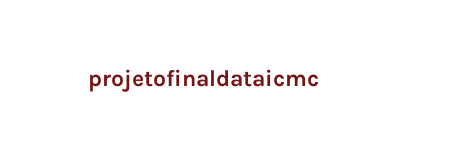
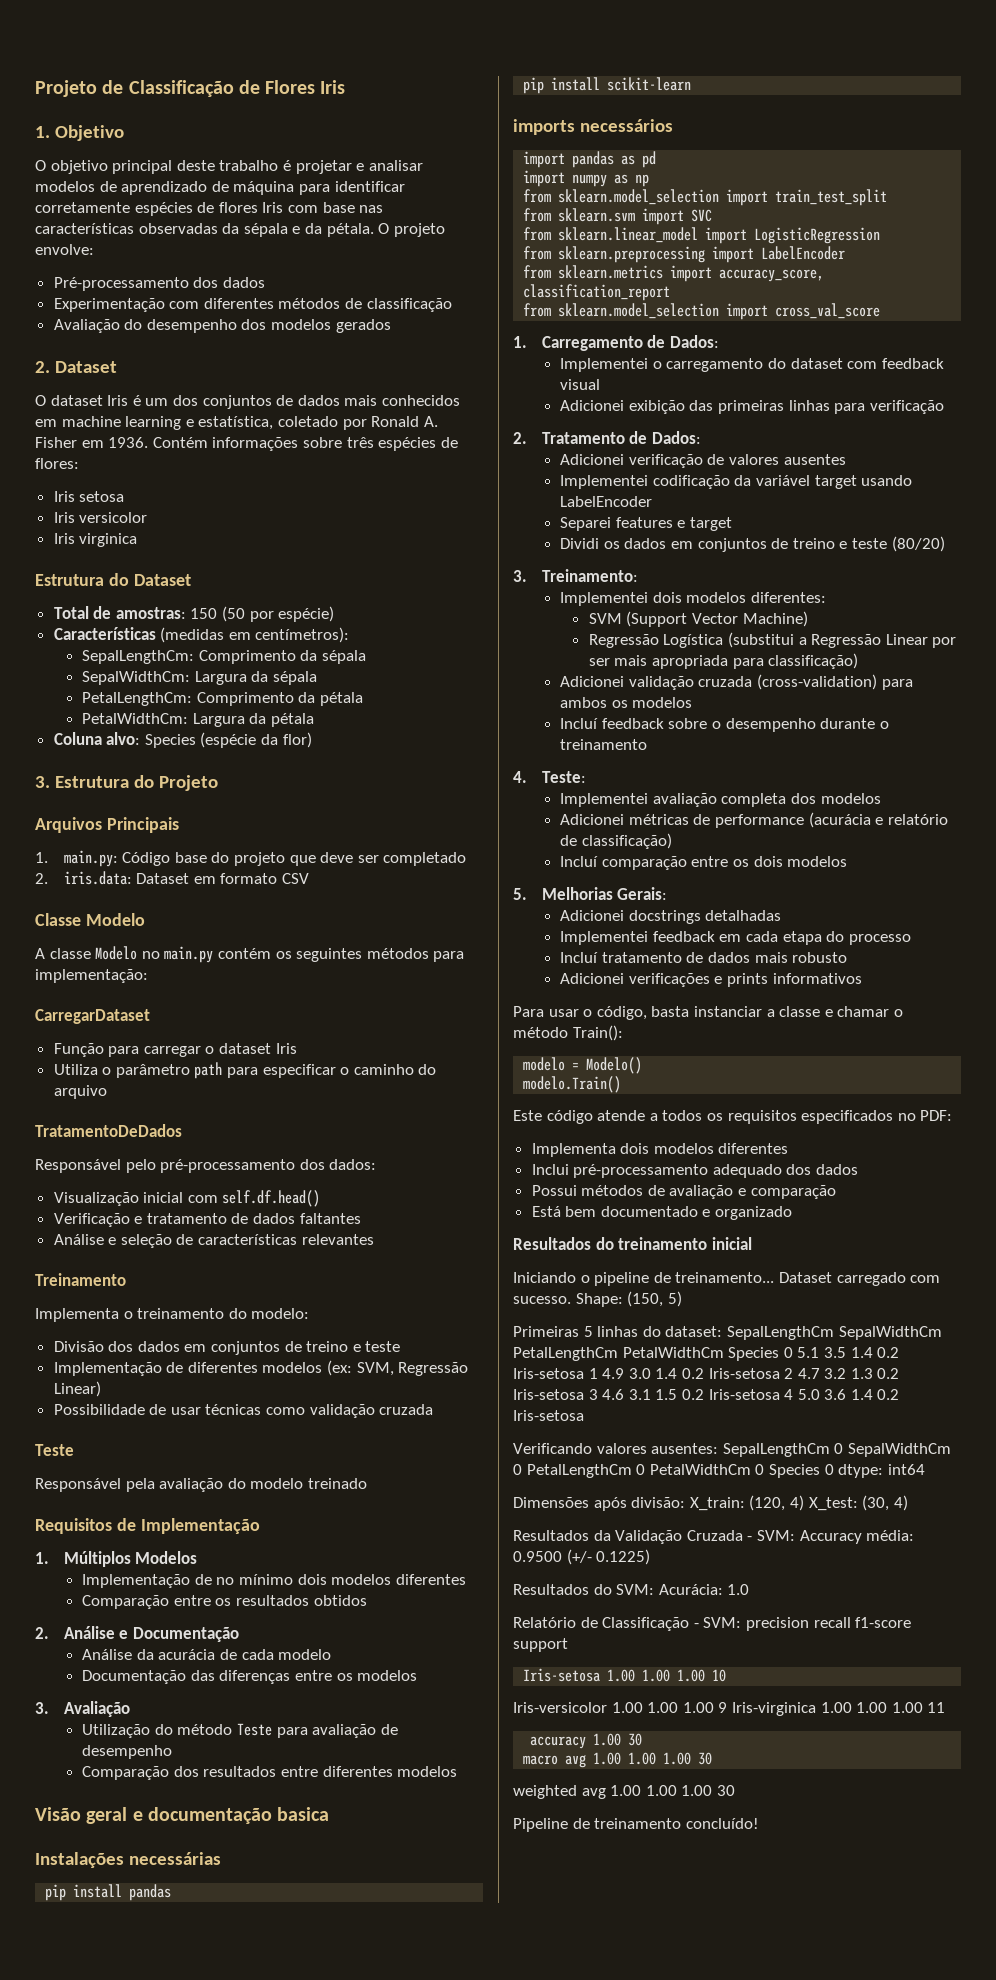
- projetofinaldataicmc
+ Projeto de Classificação de Flores Iris
+ 1. Objetivo
+ O objetivo principal deste trabalho é projetar e analisar modelos de aprendizado de máquina para identificar corretamente espécies de flores Iris com base nas características observadas da sépala e da pétala. O projeto envolve:
+ Pré-processamento dos dados
+ Experimentação com diferentes métodos de classificação
+ Avaliação do desempenho dos modelos gerados
+ 2. Dataset
+ O dataset Iris é um dos conjuntos de dados mais conhecidos em machine learning e estatística, coletado por Ronald A. Fisher em 1936. Contém informações sobre três espécies de flores:
+ Iris setosa
+ Iris versicolor
+ Iris virginica
+ Estrutura do Dataset
+ Total de amostras: 150 (50 por espécie)
+ Características (medidas em centímetros):
+ SepalLengthCm: Comprimento da sépala
+ SepalWidthCm: Largura da sépala
+ PetalLengthCm: Comprimento da pétala
+ PetalWidthCm: Largura da pétala
+ Coluna alvo: Species (espécie da flor)
+ 3. Estrutura do Projeto
+ Arquivos Principais
+ 1. main.py: Código base do projeto que deve ser completado
+ 2. iris.data: Dataset em formato CSV
+ Classe Modelo
+ A classe Modelo no main.py contém os seguintes métodos para implementação:
+ CarregarDataset
+ Função para carregar o dataset Iris
+ Utiliza o parâmetro path para especificar o caminho do arquivo
+ TratamentoDeDados
+ Responsável pelo pré-processamento dos dados:
+ Visualização inicial com self.df.head()
+ Verificação e tratamento de dados faltantes
+ Análise e seleção de características relevantes
+ Treinamento
+ Implementa o treinamento do modelo:
+ Divisão dos dados em conjuntos de treino e teste
+ Implementação de diferentes modelos (ex: SVM, Regressão Linear)
+ Possibilidade de usar técnicas como validação cruzada
+ Teste
+ Responsável pela avaliação do modelo treinado
+ Requisitos de Implementação
+ 1. Múltiplos Modelos
+ Implementação de no mínimo dois modelos diferentes
+ Comparação entre os resultados obtidos
+ 2. Análise e Documentação
+ Análise da acurácia de cada modelo
+ Documentação das diferenças entre os modelos
+ 3. Avaliação
+ Utilização do método Teste para avaliação de desempenho
+ Comparação dos resultados entre diferentes modelos
+ Visão geral e documentação basica
+ Instalações necessárias
+ pip install pandas
+ pip install scikit-learn
+ imports necessários
+ import pandas as pd
+ import numpy as np
+ from sklearn.model_selection import train_test_split
+ from sklearn.svm import SVC
+ from sklearn.linear_model import LogisticRegression
+ from sklearn.preprocessing import LabelEncoder
+ from sklearn.metrics import accuracy_score, classification_report
+ from sklearn.model_selection import cross_val_score
+ 1. Carregamento de Dados:
+ Implementei o carregamento do dataset com feedback visual
+ Adicionei exibição das primeiras linhas para verificação
+ 2. Tratamento de Dados:
+ Adicionei verificação de valores ausentes
+ Implementei codificação da variável target usando LabelEncoder
+ Separei features e target
+ Dividi os dados em conjuntos de treino e teste (80/20)
+ 3. Treinamento:
+ Implementei dois modelos diferentes:
+ SVM (Support Vector Machine)
+ Regressão Logística (substitui a Regressão Linear por ser mais apropriada para classificação)
+ Adicionei validação cruzada (cross-validation) para ambos os modelos
+ Incluí feedback sobre o desempenho durante o treinamento
+ 4. Teste:
+ Implementei avaliação completa dos modelos
+ Adicionei métricas de performance (acurácia e relatório de classificação)
+ Incluí comparação entre os dois modelos
+ 5. Melhorias Gerais:
+ Adicionei docstrings detalhadas
+ Implementei feedback em cada etapa do processo
+ Incluí tratamento de dados mais robusto
+ Adicionei verificações e prints informativos
+ Para usar o código, basta instanciar a classe e chamar o método Train():
+ modelo = Modelo()
+ modelo.Train()
+ Este código atende a todos os requisitos especificados no PDF:
+ Implementa dois modelos diferentes
+ Inclui pré-processamento adequado dos dados
+ Possui métodos de avaliação e comparação
+ Está bem documentado e organizado
+ Resultados do treinamento inicial
+ Iniciando o pipeline de treinamento... Dataset carregado com sucesso. Shape: (150, 5)
+ Primeiras 5 linhas do dataset: SepalLengthCm SepalWidthCm PetalLengthCm PetalWidthCm Species 0 5.1 3.5 1.4 0.2 Iris-setosa 1 4.9 3.0 1.4 0.2 Iris-setosa 2 4.7 3.2 1.3 0.2 Iris-setosa 3 4.6 3.1 1.5 0.2 Iris-setosa 4 5.0 3.6 1.4 0.2 Iris-setosa
+ Verificando valores ausentes: SepalLengthCm 0 SepalWidthCm 0 PetalLengthCm 0 PetalWidthCm 0 Species 0 dtype: int64
+ Dimensões após divisão: X_train: (120, 4) X_test: (30, 4)
+ Resultados da Validação Cruzada - SVM: Accuracy média: 0.9500 (+/- 0.1225)
+ Resultados do SVM: Acurácia: 1.0
+ Relatório de Classificação - SVM: precision recall f1-score support
+ Iris-setosa 1.00 1.00 1.00 10
+ Iris-versicolor 1.00 1.00 1.00 9 Iris-virginica 1.00 1.00 1.00 11
+ accuracy 1.00 30
+ macro avg 1.00 1.00 1.00 30
+ weighted avg 1.00 1.00 1.00 30
+ Pipeline de treinamento concluído!

